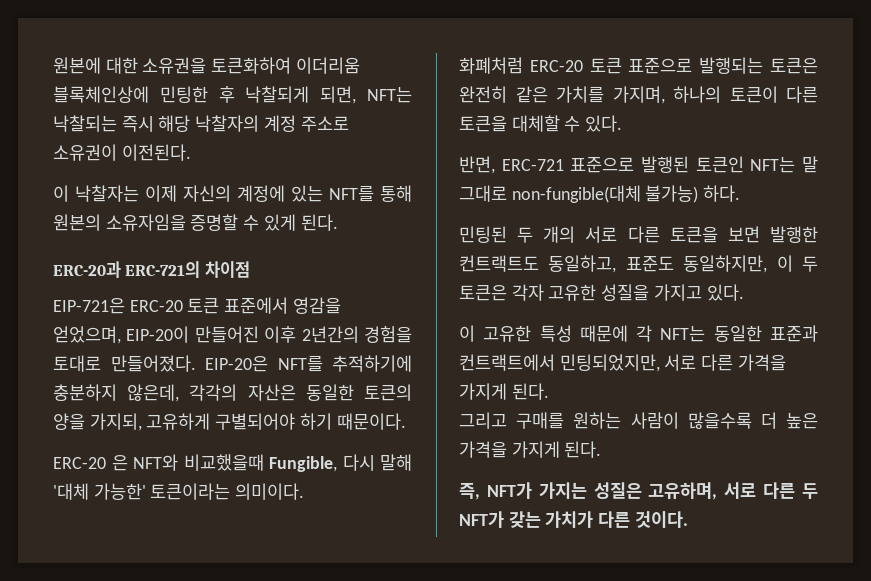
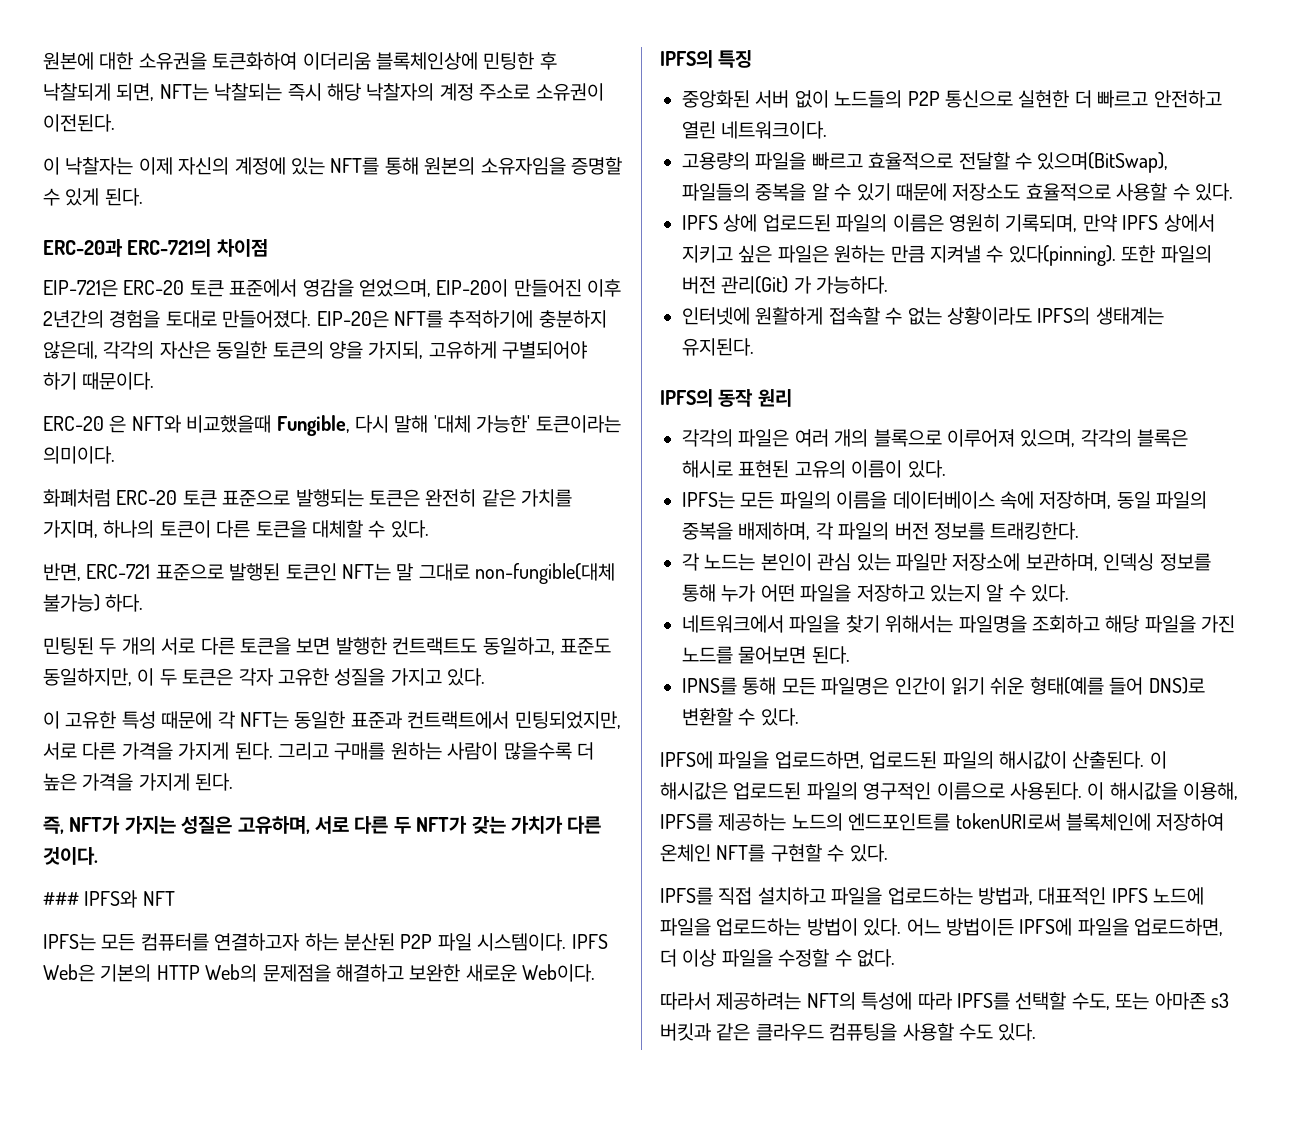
- 이 고유한 특성 때문에 각 NFT는 동일한 표준과 컨트랙트에서 민팅되었지만, 서로 다른 가격을 가지게 된다.
- 그리고 구매를 원하는 사람이 많을수록 더 높은 가격을 가지게 된다.
+ 이 고유한 특성 때문에 각 NFT는 동일한 표준과 컨트랙트에서 민팅되었지만, 서로 다른 가격을 가지게 된다. 그리고 구매를 원하는 사람이 많을수록 더 높은 가격을 가지게 된다.
+ ### IPFS와 NFT
+ IPFS는 모든 컴퓨터를 연결하고자 하는 분산된 P2P 파일 시스템이다. IPFS Web은 기본의 HTTP Web의 문제점을 해결하고 보완한 새로운 Web이다.
+ IPFS의 특징
+ 중앙화된 서버 없이 노드들의 P2P 통신으로 실현한 더 빠르고 안전하고 열린 네트워크이다.
+ 고용량의 파일을 빠르고 효율적으로 전달할 수 있으며(BitSwap), 파일들의 중복을 알 수 있기 때문에 저장소도 효율적으로 사용할 수 있다.
+ IPFS 상에 업로드된 파일의 이름은 영원히 기록되며, 만약 IPFS 상에서 지키고 싶은 파일은 원하는 만큼 지켜낼 수 있다(pinning). 또한 파일의 버전 관리(Git) 가 가능하다.
+ 인터넷에 원활하게 접속할 수 없는 상황이라도 IPFS의 생태계는 유지된다.
+ IPFS의 동작 원리
+ 각각의 파일은 여러 개의 블록으로 이루어져 있으며, 각각의 블록은 해시로 표현된 고유의 이름이 있다.
+ IPFS는 모든 파일의 이름을 데이터베이스 속에 저장하며, 동일 파일의 중복을 배제하며, 각 파일의 버전 정보를 트래킹한다.
+ 각 노드는 본인이 관심 있는 파일만 저장소에 보관하며, 인덱싱 정보를 통해 누가 어떤 파일을 저장하고 있는지 알 수 있다.
+ 네트워크에서 파일을 찾기 위해서는 파일명을 조회하고 해당 파일을 가진 노드를 물어보면 된다.
+ IPNS를 통해 모든 파일명은 인간이 읽기 쉬운 형태(예를 들어 DNS)로 변환할 수 있다.
+ IPFS에 파일을 업로드하면, 업로드된 파일의 해시값이 산출된다. 이 해시값은 업로드된 파일의 영구적인 이름으로 사용된다. 이 해시값을 이용해, IPFS를 제공하는 노드의 엔드포인트를 tokenURI로써 블록체인에 저장하여 온체인 NFT를 구현할 수 있다.
+ IPFS를 직접 설치하고 파일을 업로드하는 방법과, 대표적인 IPFS 노드에 파일을 업로드하는 방법이 있다. 어느 방법이든 IPFS에 파일을 업로드하면, 더 이상 파일을 수정할 수 없다.
+ 따라서 제공하려는 NFT의 특성에 따라 IPFS를 선택할 수도, 또는 아마존 s3 버킷과 같은 클라우드 컴퓨팅을 사용할 수도 있다.

